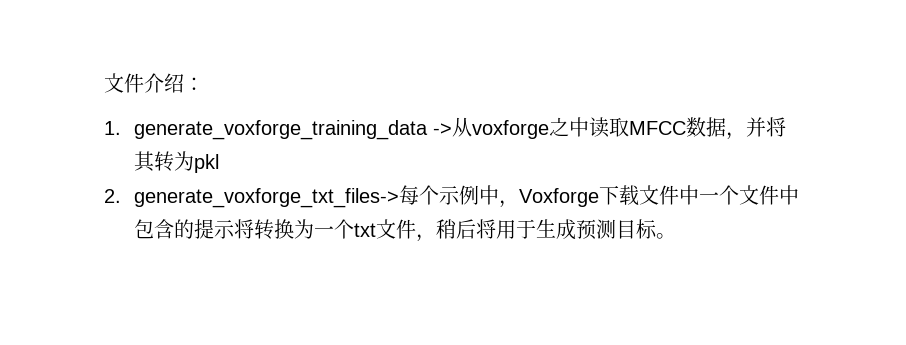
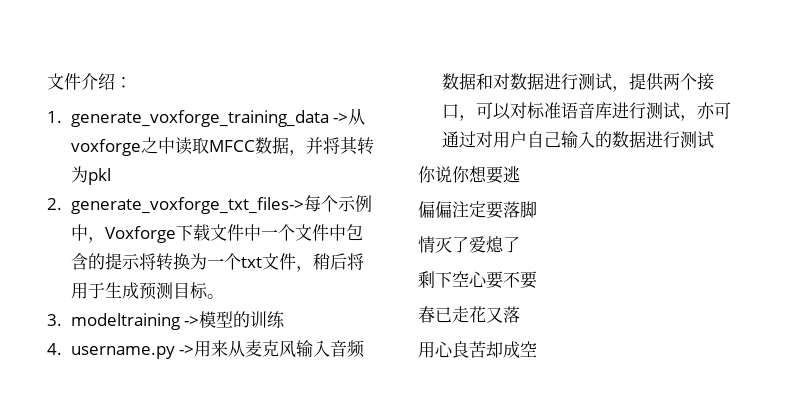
+ 3. modeltraining ->模型的训练
+ 4. username.py ->用来从麦克风输入音频数据和对数据进行测试，提供两个接口，可以对标准语音库进行测试，亦可通过对用户自己输入的数据进行测试
+ 你说你想要逃
+ 偏偏注定要落脚
+ 情灭了爱熄了
+ 剩下空心要不要
+ 春已走花又落
+ 用心良苦却成空

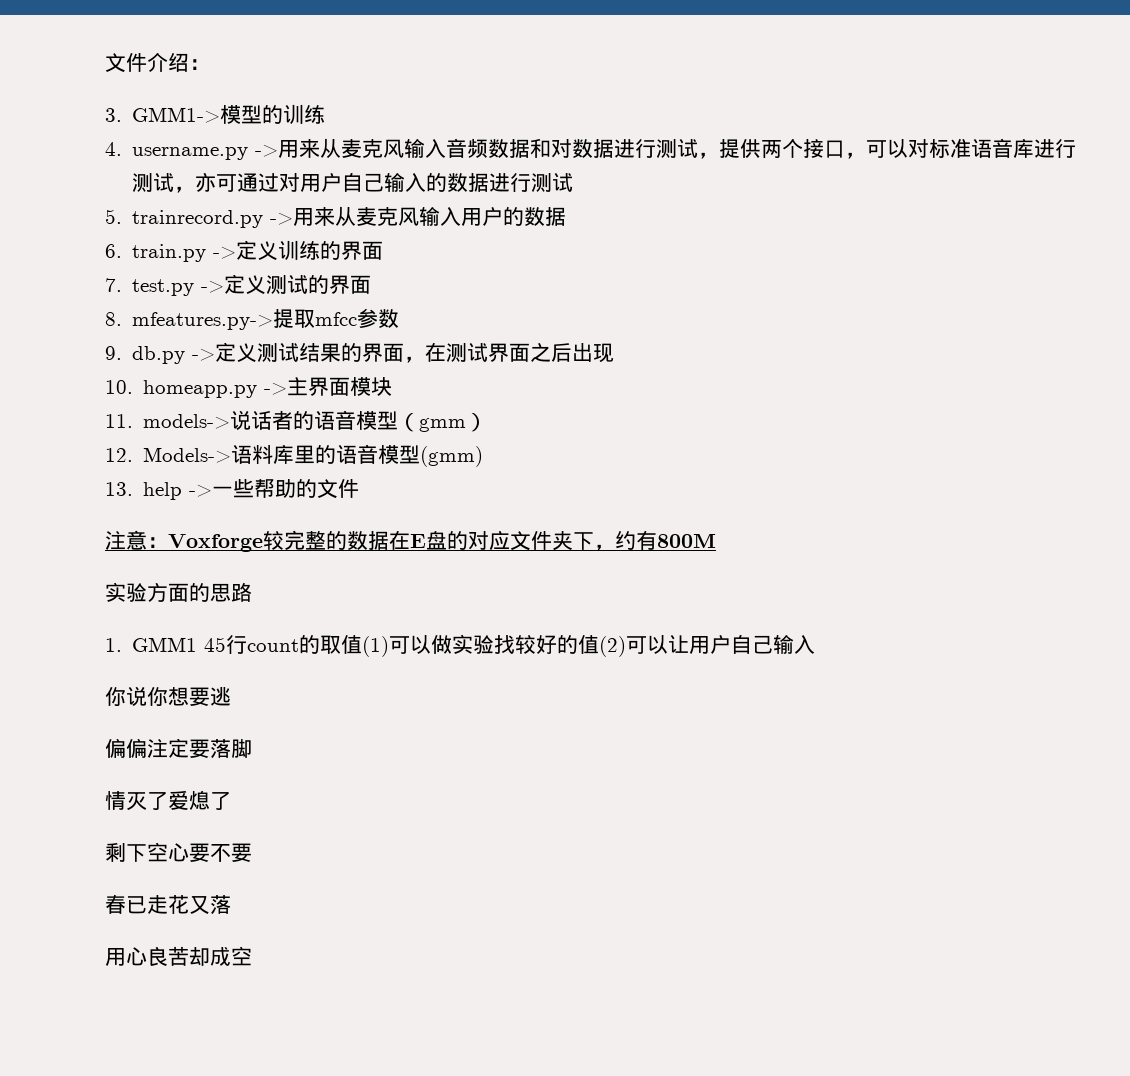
- 1. generate_voxforge_training_data ->从voxforge之中读取MFCC数据，并将其转为pkl
- 2. generate_voxforge_txt_files->每个示例中，Voxforge下载文件中一个文件中包含的提示将转换为一个txt文件，稍后将用于生成预测目标。
- 3. modeltraining ->模型的训练
+ 3. GMM1->模型的训练
+ 5. trainrecord.py ->用来从麦克风输入用户的数据
+ 6. train.py ->定义训练的界面
+ 7. test.py ->定义测试的界面
+ 8. mfeatures.py->提取mfcc参数
+ 9. db.py ->定义测试结果的界面，在测试界面之后出现
+ 10. homeapp.py ->主界面模块
+ 11. models->说话者的语音模型（gmm）
+ 12. Models->语料库里的语音模型(gmm)
+ 13. help ->一些帮助的文件
+ 注意：Voxforge较完整的数据在E盘的对应文件夹下，约有800M
+ 实验方面的思路
+ 1. GMM1 45行count的取值(1)可以做实验找较好的值(2)可以让用户自己输入

